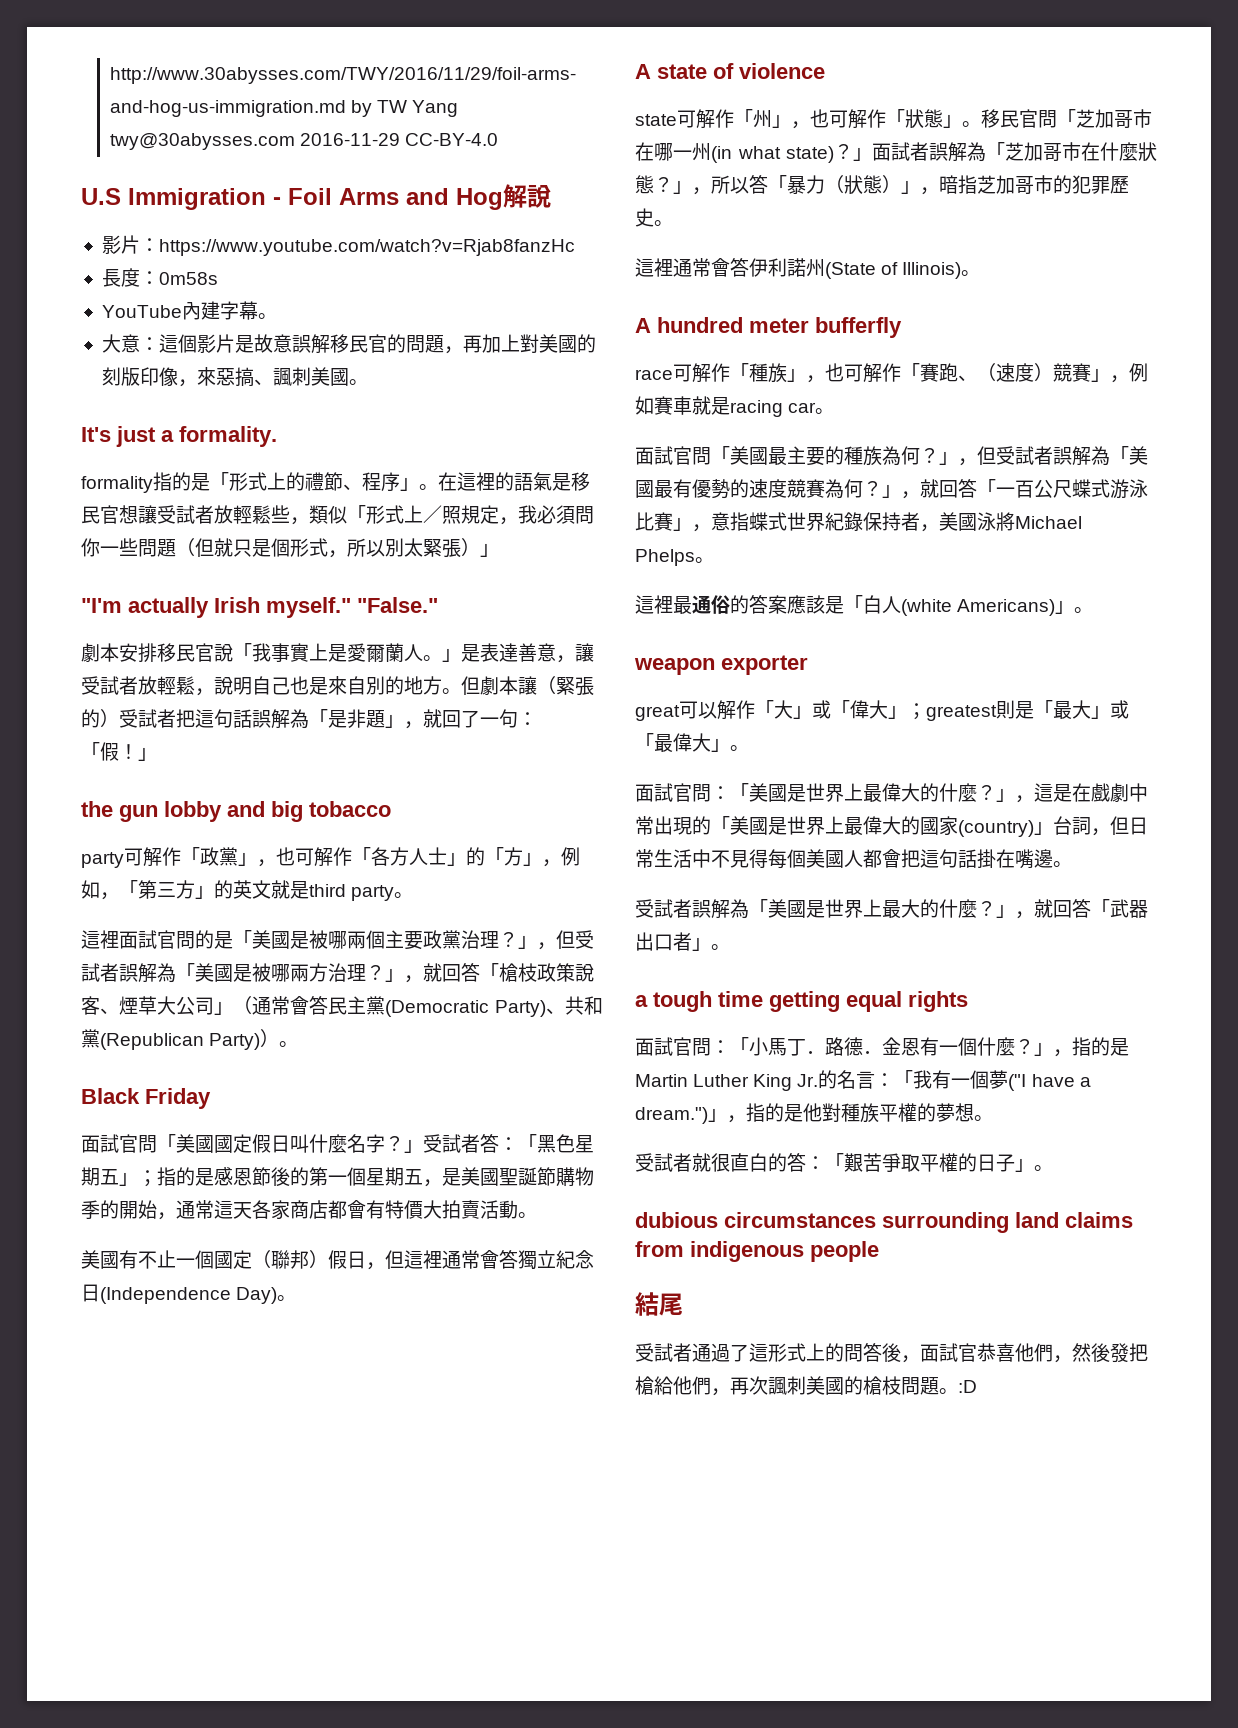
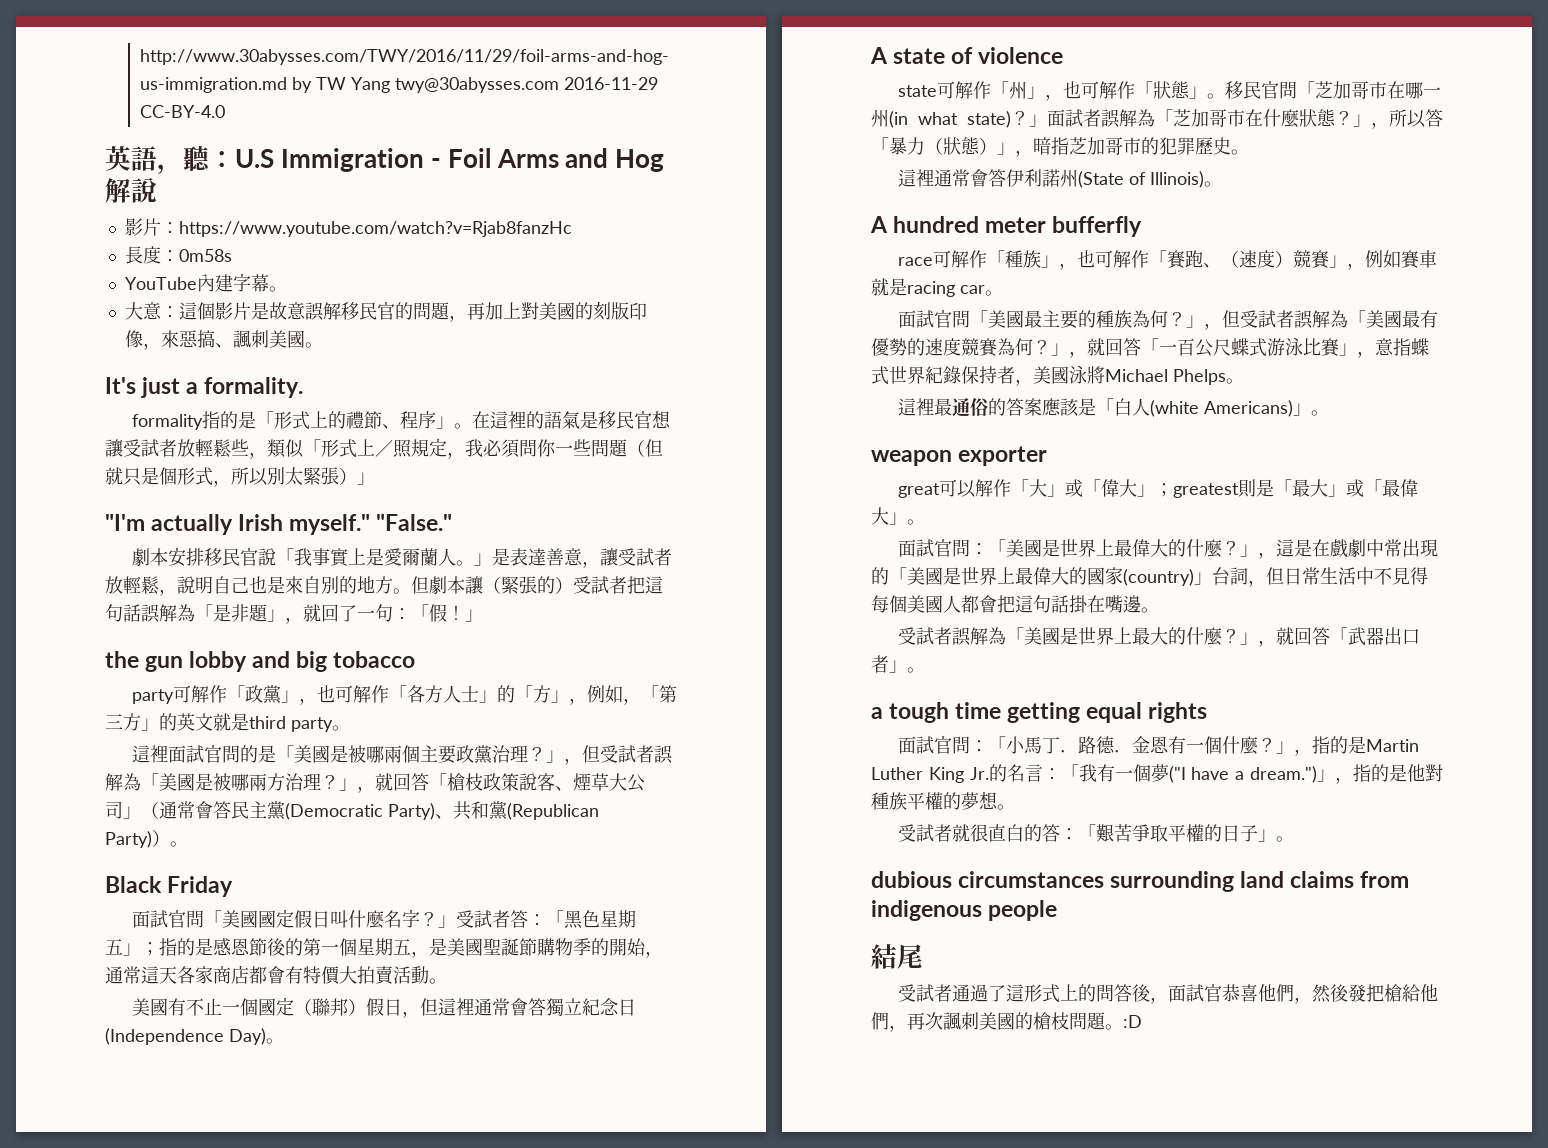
- U.S Immigration - Foil Arms and Hog解說
+ 英語，聽：U.S Immigration - Foil Arms and Hog解說

